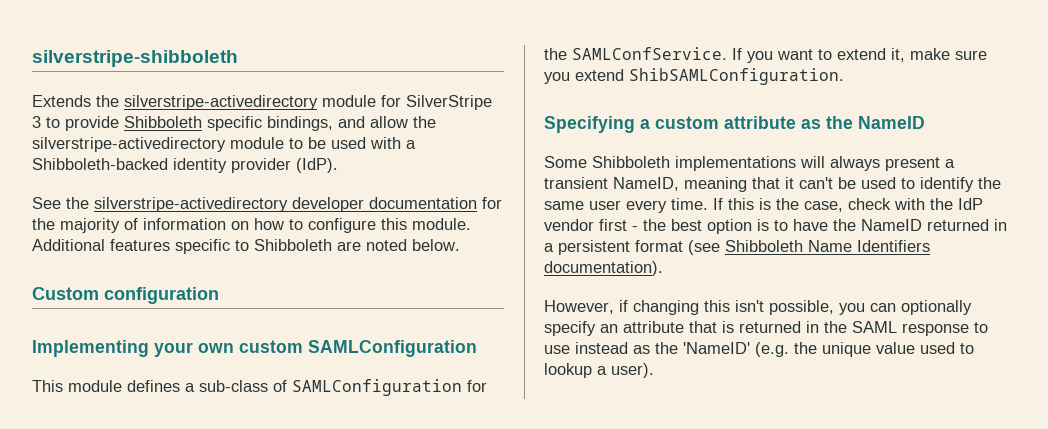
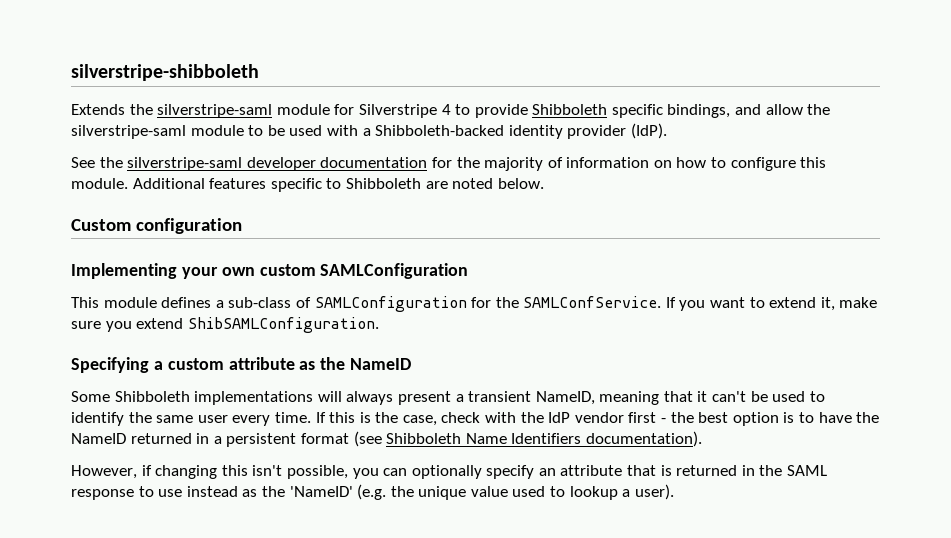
- Extends the silverstripe-activedirectory module for SilverStripe 3 to provide Shibboleth specific bindings, and allow the silverstripe-activedirectory module to be used with a Shibboleth-backed identity provider (IdP).
+ Extends the silverstripe-saml module for Silverstripe 4 to provide Shibboleth specific bindings, and allow the silverstripe-saml module to be used with a Shibboleth-backed identity provider (IdP).
- See the silverstripe-activedirectory developer documentation for the majority of information on how to configure this module.
+ See the silverstripe-saml developer documentation for the majority of information on how to configure this module.

